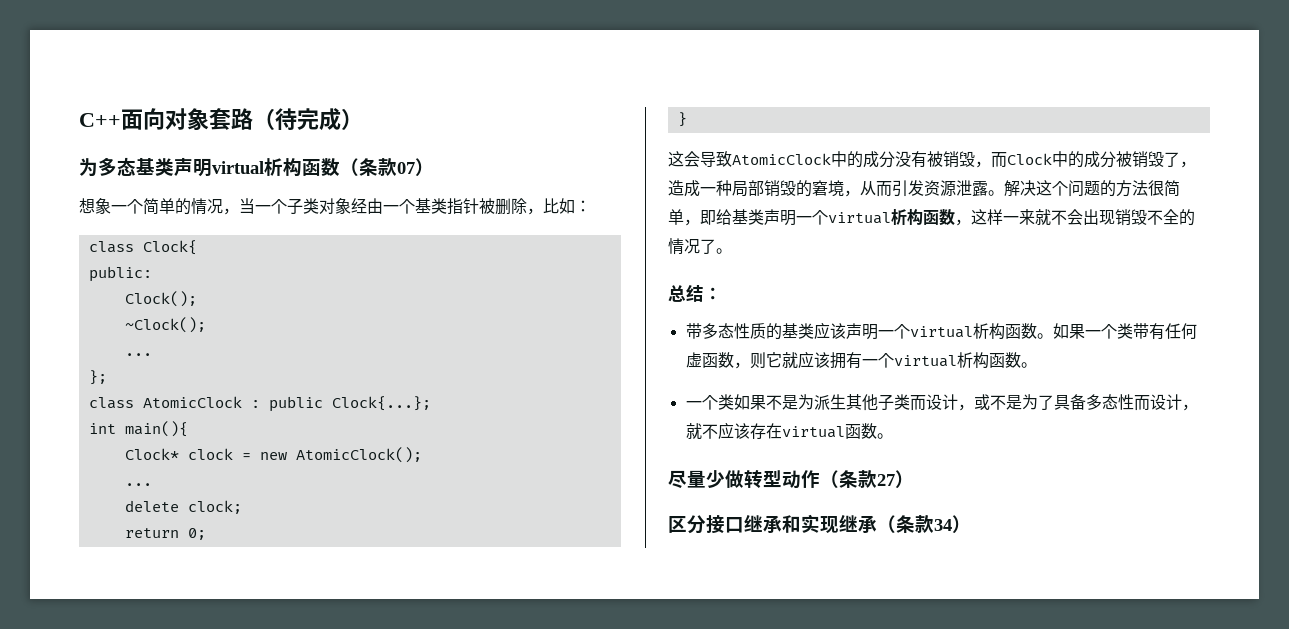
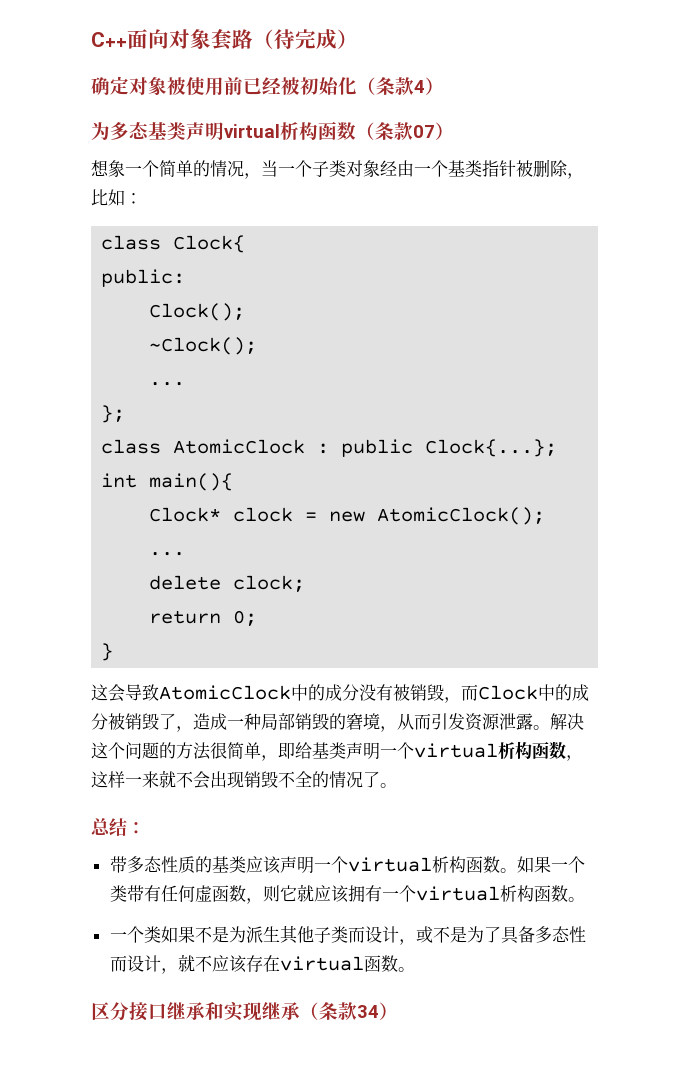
+ 确定对象被使用前已经被初始化（条款4）
- 尽量少做转型动作（条款27）

